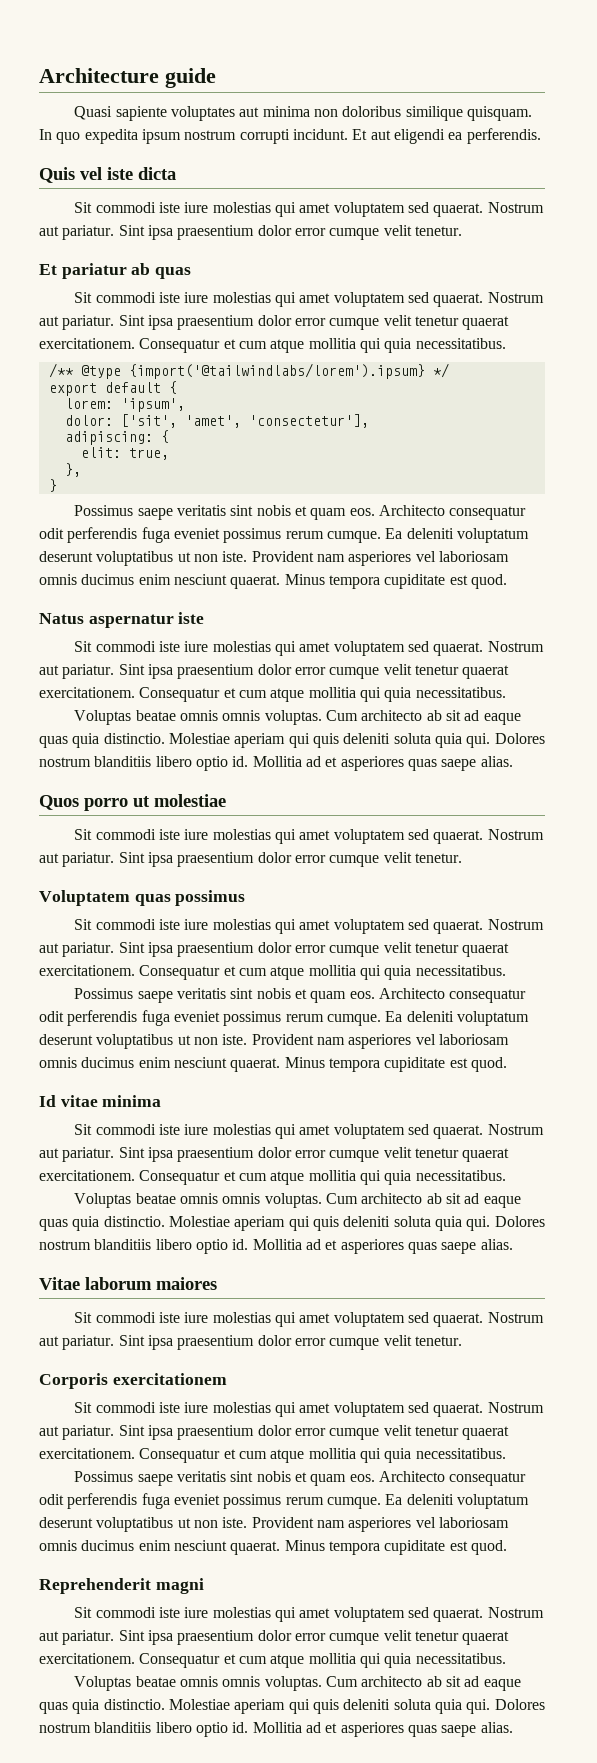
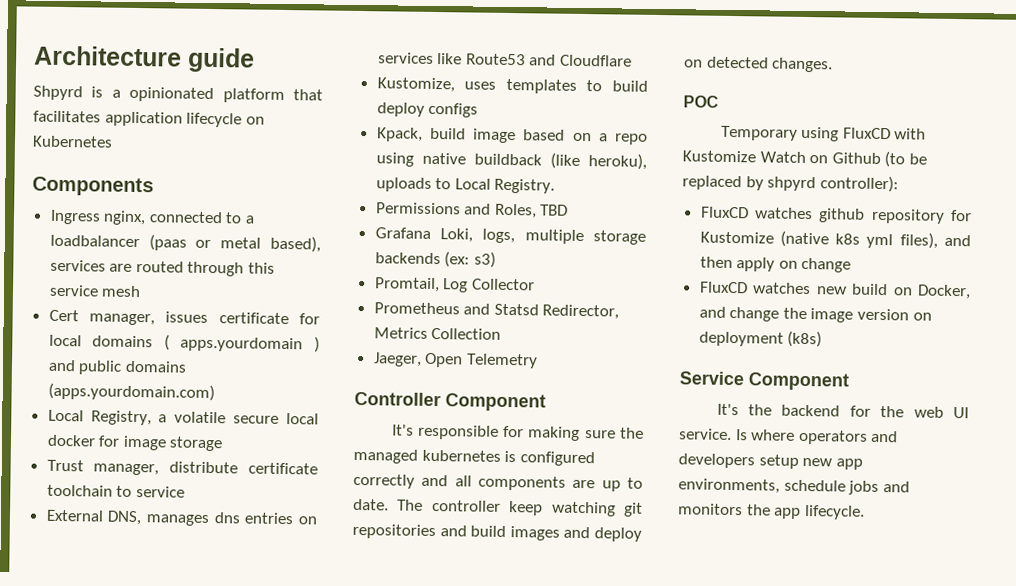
- Quasi sapiente voluptates aut minima non doloribus similique quisquam. In quo expedita ipsum nostrum corrupti incidunt. Et aut eligendi ea perferendis.
- Quis vel iste dicta
- Sit commodi iste iure molestias qui amet voluptatem sed quaerat. Nostrum aut pariatur. Sint ipsa praesentium dolor error cumque velit tenetur.
- Et pariatur ab quas
- Sit commodi iste iure molestias qui amet voluptatem sed quaerat. Nostrum aut pariatur. Sint ipsa praesentium dolor error cumque velit tenetur quaerat exercitationem. Consequatur et cum atque mollitia qui quia necessitatibus.
- /** @type {import('@tailwindlabs/lorem').ipsum} */
- export default {
- lorem: 'ipsum',
- dolor: ['sit', 'amet', 'consectetur'],
- adipiscing: {
- elit: true,
- },
- }
- Possimus saepe veritatis sint nobis et quam eos. Architecto consequatur odit perferendis fuga eveniet possimus rerum cumque. Ea deleniti voluptatum deserunt voluptatibus ut non iste. Provident nam asperiores vel laboriosam omnis ducimus enim nesciunt quaerat. Minus tempora cupiditate est quod.
- Natus aspernatur iste
- Sit commodi iste iure molestias qui amet voluptatem sed quaerat. Nostrum aut pariatur. Sint ipsa praesentium dolor error cumque velit tenetur quaerat exercitationem. Consequatur et cum atque mollitia qui quia necessitatibus.
- Voluptas beatae omnis omnis voluptas. Cum architecto ab sit ad eaque quas quia distinctio. Molestiae aperiam qui quis deleniti soluta quia qui. Dolores nostrum blanditiis libero optio id. Mollitia ad et asperiores quas saepe alias.
- Quos porro ut molestiae
- Sit commodi iste iure molestias qui amet voluptatem sed quaerat. Nostrum aut pariatur. Sint ipsa praesentium dolor error cumque velit tenetur.
- Voluptatem quas possimus
- Sit commodi iste iure molestias qui amet voluptatem sed quaerat. Nostrum aut pariatur. Sint ipsa praesentium dolor error cumque velit tenetur quaerat exercitationem. Consequatur et cum atque mollitia qui quia necessitatibus.
- Possimus saepe veritatis sint nobis et quam eos. Architecto consequatur odit perferendis fuga eveniet possimus rerum cumque. Ea deleniti voluptatum deserunt voluptatibus ut non iste. Provident nam asperiores vel laboriosam omnis ducimus enim nesciunt quaerat. Minus tempora cupiditate est quod.
- Id vitae minima
- Sit commodi iste iure molestias qui amet voluptatem sed quaerat. Nostrum aut pariatur. Sint ipsa praesentium dolor error cumque velit tenetur quaerat exercitationem. Consequatur et cum atque mollitia qui quia necessitatibus.
- Voluptas beatae omnis omnis voluptas. Cum architecto ab sit ad eaque quas quia distinctio. Molestiae aperiam qui quis deleniti soluta quia qui. Dolores nostrum blanditiis libero optio id. Mollitia ad et asperiores quas saepe alias.
- Vitae laborum maiores
- Sit commodi iste iure molestias qui amet voluptatem sed quaerat. Nostrum aut pariatur. Sint ipsa praesentium dolor error cumque velit tenetur.
- Corporis exercitationem
- Sit commodi iste iure molestias qui amet voluptatem sed quaerat. Nostrum aut pariatur. Sint ipsa praesentium dolor error cumque velit tenetur quaerat exercitationem. Consequatur et cum atque mollitia qui quia necessitatibus.
- Possimus saepe veritatis sint nobis et quam eos. Architecto consequatur odit perferendis fuga eveniet possimus rerum cumque. Ea deleniti voluptatum deserunt voluptatibus ut non iste. Provident nam asperiores vel laboriosam omnis ducimus enim nesciunt quaerat. Minus tempora cupiditate est quod.
- Reprehenderit magni
- Sit commodi iste iure molestias qui amet voluptatem sed quaerat. Nostrum aut pariatur. Sint ipsa praesentium dolor error cumque velit tenetur quaerat exercitationem. Consequatur et cum atque mollitia qui quia necessitatibus.
- Voluptas beatae omnis omnis voluptas. Cum architecto ab sit ad eaque quas quia distinctio. Molestiae aperiam qui quis deleniti soluta quia qui. Dolores nostrum blanditiis libero optio id. Mollitia ad et asperiores quas saepe alias.
+ Shpyrd is a opinionated platform that facilitates application lifecycle on Kubernetes
+ Components
+ Ingress nginx, connected to a loadbalancer (paas or metal based), services are routed through this service mesh
+ Cert manager, issues certificate for local domains ( apps.yourdomain ) and public domains (apps.yourdomain.com)
+ Local Registry, a volatile secure local docker for image storage
+ Trust manager, distribute certificate toolchain to service
+ External DNS, manages dns entries on services like Route53 and Cloudflare
+ Kustomize, uses templates to build deploy configs
+ Kpack, build image based on a repo using native buildback (like heroku), uploads to Local Registry.
+ Permissions and Roles, TBD
+ Grafana Loki, logs, multiple storage backends (ex: s3)
+ Promtail, Log Collector
+ Prometheus and Statsd Redirector, Metrics Collection
+ Jaeger, Open Telemetry
+ Controller Component
+ It's responsible for making sure the managed kubernetes is configured correctly and all components are up to date. The controller keep watching git repositories and build images and deploy on detected changes.
+ POC
+ Temporary using FluxCD with Kustomize Watch on Github (to be replaced by shpyrd controller):
+ FluxCD watches github repository for Kustomize (native k8s yml files), and then apply on change
+ FluxCD watches new build on Docker, and change the image version on deployment (k8s)
+ Service Component
+ It's the backend for the web UI service. Is where operators and developers setup new app environments, schedule jobs and monitors the app lifecycle.

